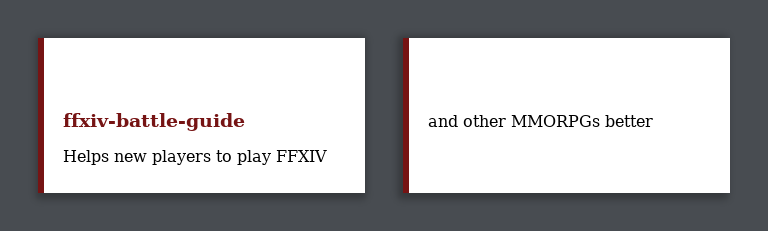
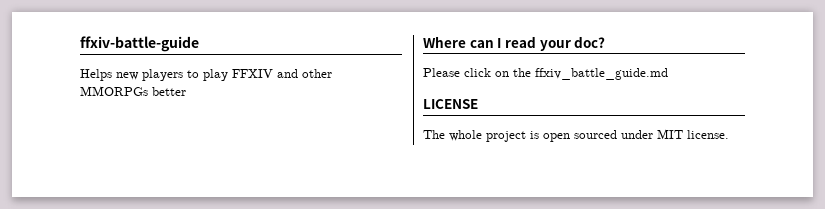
+ Where can I read your doc?
+ Please click on the ffxiv_battle_guide.md
+ LICENSE
+ The whole project is open sourced under MIT license.

